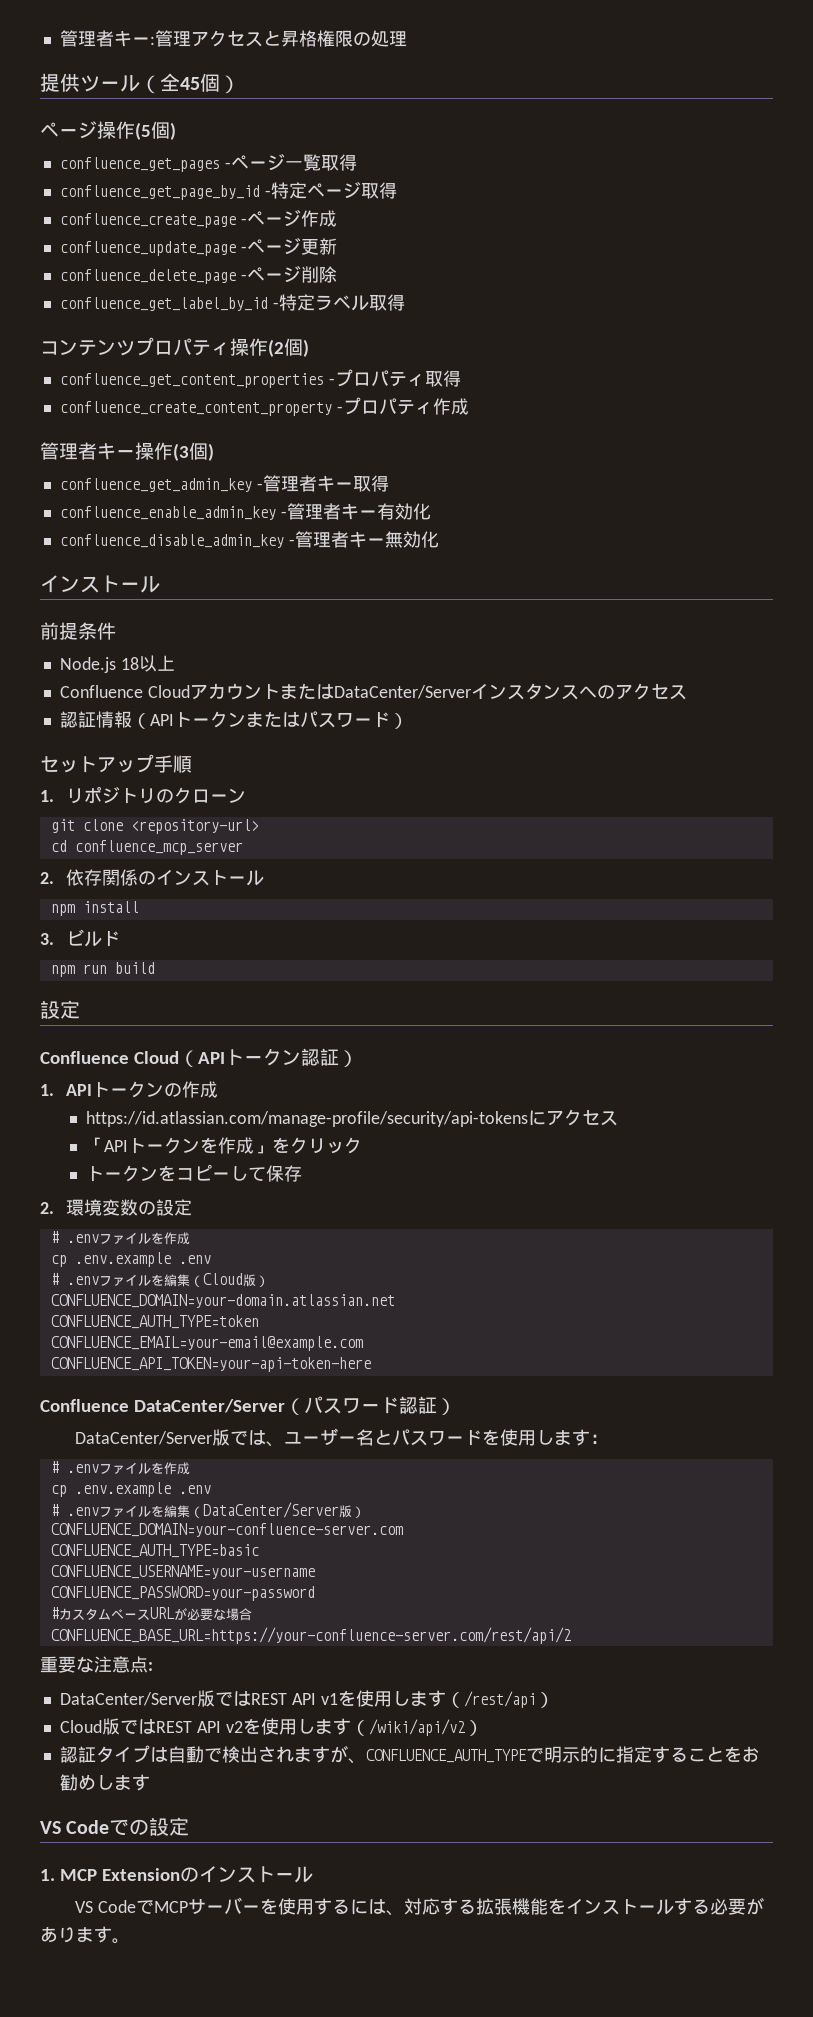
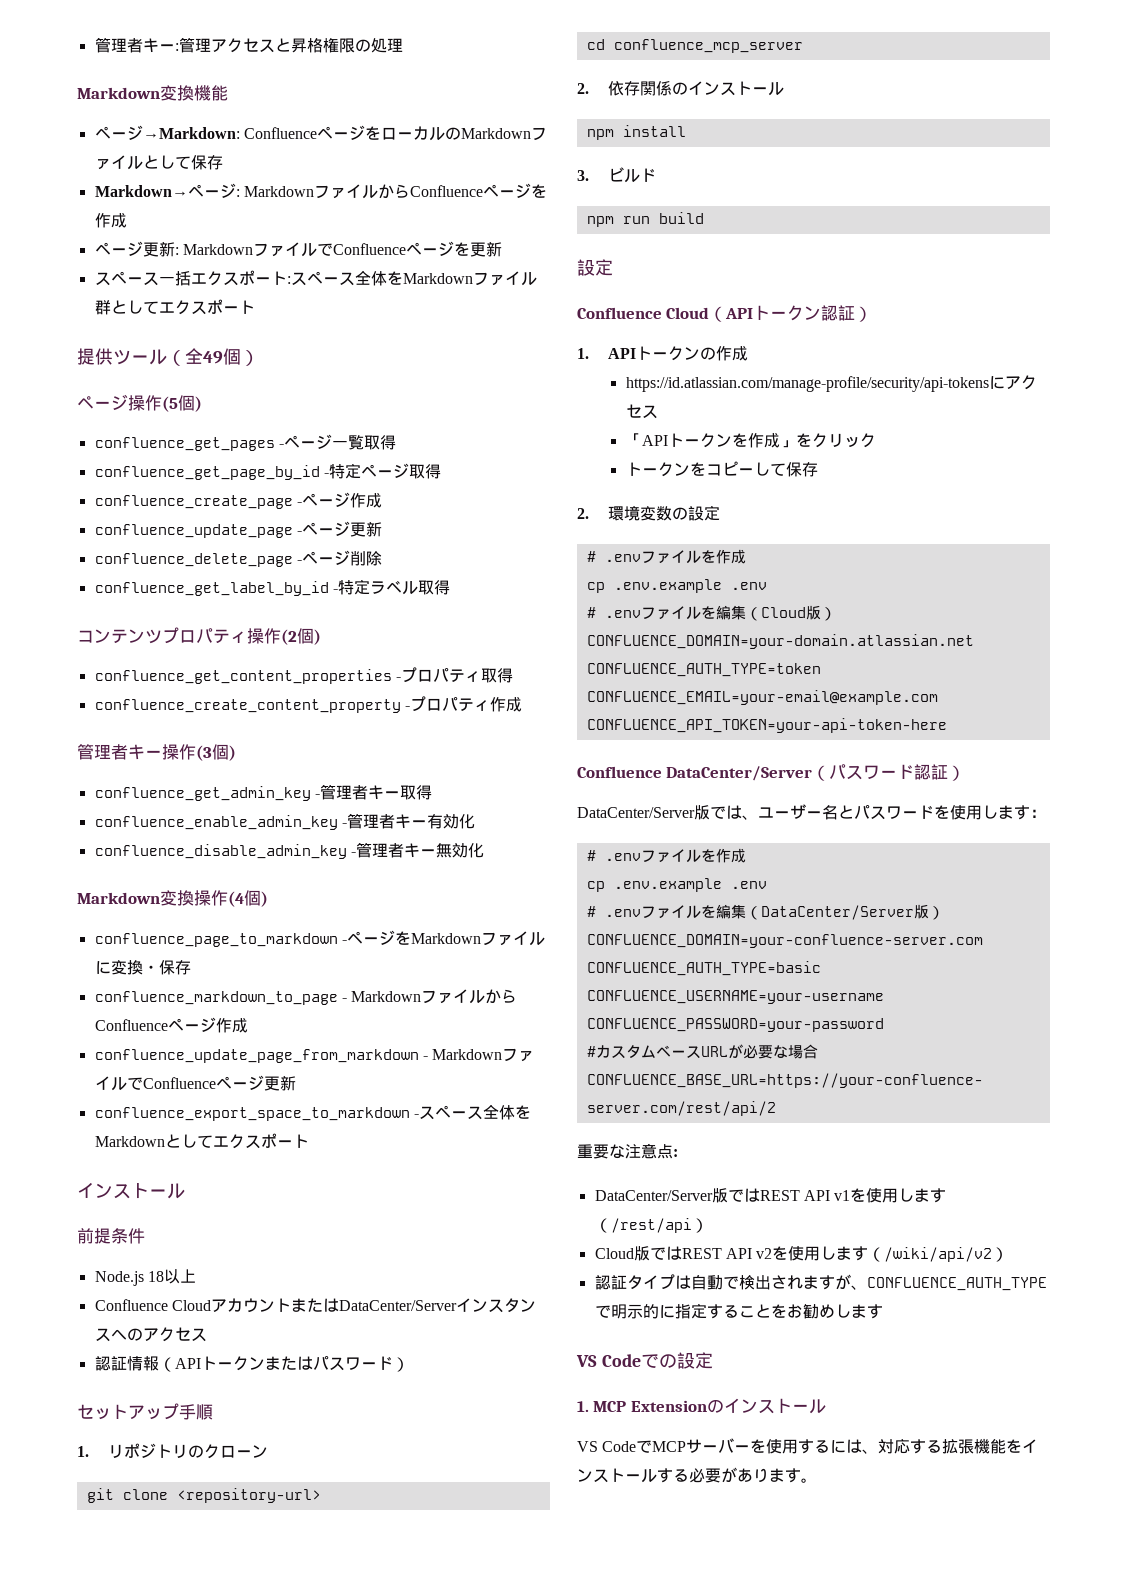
+ Markdown変換機能
+ ページ→Markdown: ConfluenceページをローカルのMarkdownファイルとして保存
+ Markdown→ページ: MarkdownファイルからConfluenceページを作成
+ ページ更新: MarkdownファイルでConfluenceページを更新
+ スペース一括エクスポート:スペース全体をMarkdownファイル群としてエクスポート
- 提供ツール（全45個）
+ 提供ツール（全49個）
+ Markdown変換操作(4個)
+ confluence_page_to_markdown -ページをMarkdownファイルに変換・保存
+ confluence_markdown_to_page - MarkdownファイルからConfluenceページ作成
+ confluence_update_page_from_markdown - MarkdownファイルでConfluenceページ更新
+ confluence_export_space_to_markdown -スペース全体をMarkdownとしてエクスポート

